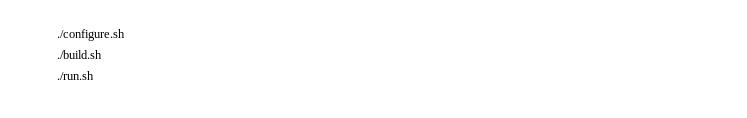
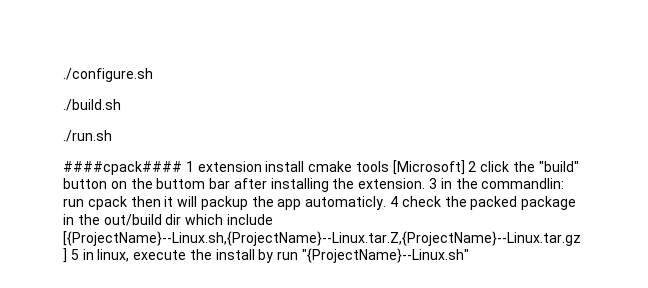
+ ####cpack#### 1 extension install cmake tools [Microsoft] 2 click the "build" button on the buttom bar after installing the extension. 3 in the commandlin: run cpack then it will packup the app automaticly. 4 check the packed package in the out/build dir which include [{ProjectName}--Linux.sh,{ProjectName}--Linux.tar.Z,{ProjectName}--Linux.tar.gz ] 5 in linux, execute the install by run "{ProjectName}--Linux.sh"

